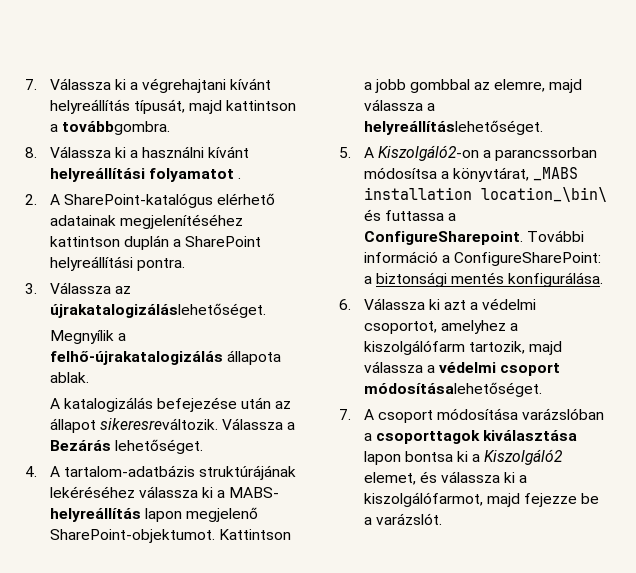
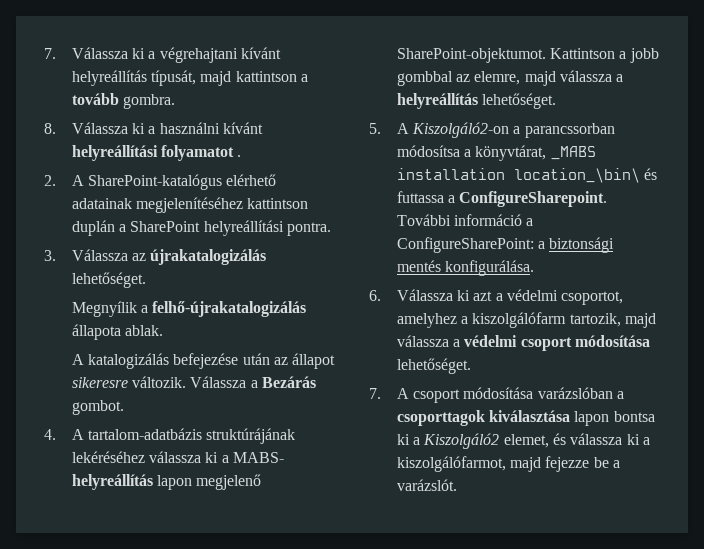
- 7. Válassza ki a végrehajtani kívánt helyreállítás típusát, majd kattintson a továbbgombra.
+ 7. Válassza ki a végrehajtani kívánt helyreállítás típusát, majd kattintson a tovább gombra.
- 3. Válassza az újrakatalogizáláslehetőséget.
+ 3. Válassza az újrakatalogizálás lehetőséget.
- A katalogizálás befejezése után az állapot sikeresreváltozik.
+ A katalogizálás befejezése után az állapot sikeresre változik.
- Válassza a Bezárás lehetőséget.
+ Válassza a Bezárás gombot.
- Kattintson a jobb gombbal az elemre, majd válassza a helyreállításlehetőséget.
+ Kattintson a jobb gombbal az elemre, majd válassza a helyreállítás lehetőséget.
- 6. Válassza ki azt a védelmi csoportot, amelyhez a kiszolgálófarm tartozik, majd válassza a védelmi csoport módosításalehetőséget.
+ 6. Válassza ki azt a védelmi csoportot, amelyhez a kiszolgálófarm tartozik, majd válassza a védelmi csoport módosítása lehetőséget.

